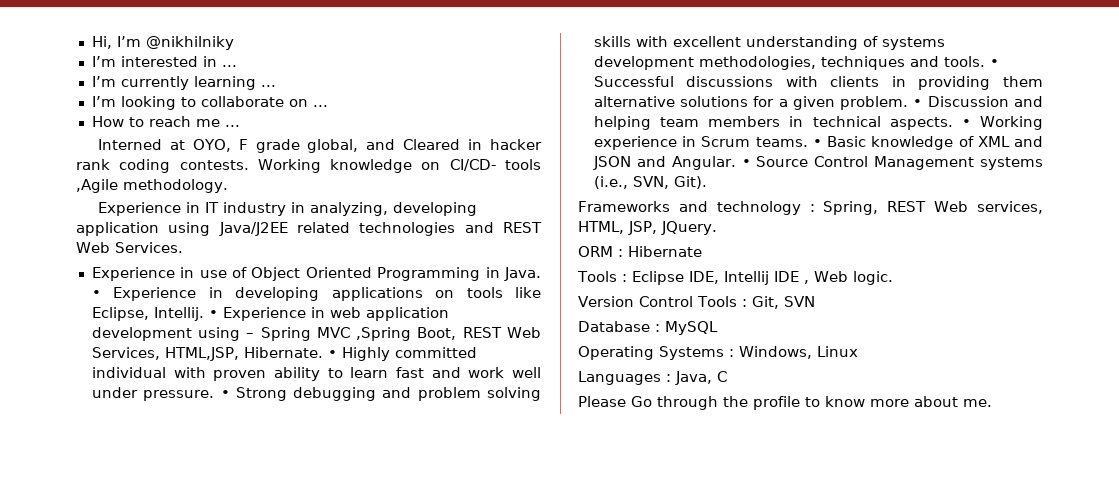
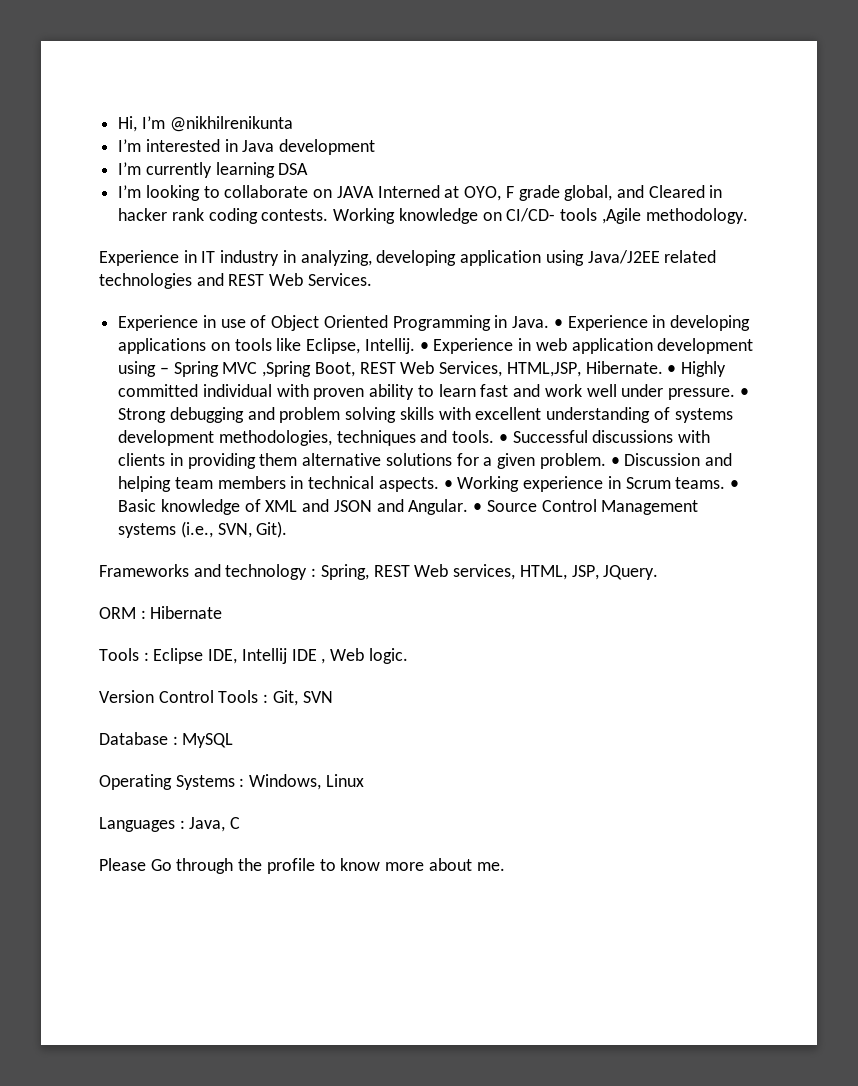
- Hi, I’m @nikhilniky
+ Hi, I’m @nikhilrenikunta
- I’m interested in ...
+ I’m interested in Java development
- I’m currently learning ...
+ I’m currently learning DSA
- I’m looking to collaborate on ...
- How to reach me ...
- Interned at OYO, F grade global, and Cleared in hacker rank coding contests.
+ I’m looking to collaborate on JAVA Interned at OYO, F grade global, and Cleared in hacker rank coding contests.

